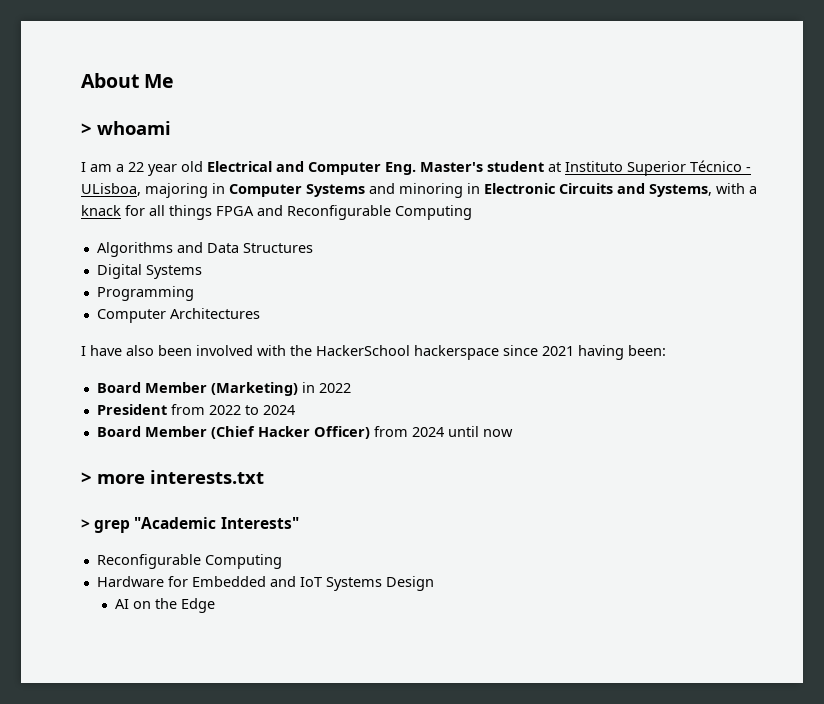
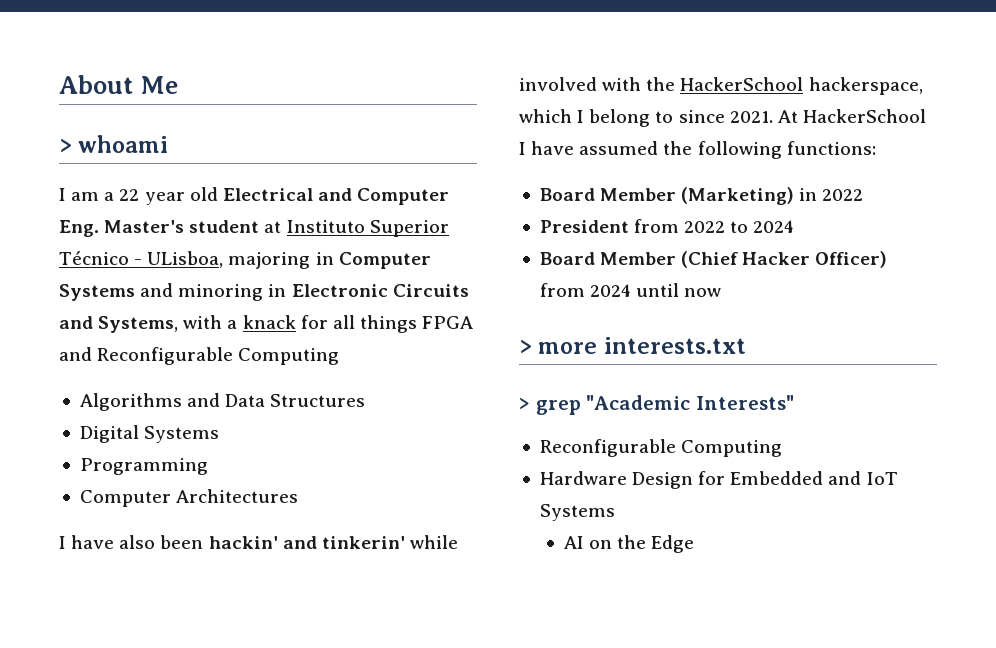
- I have also been involved with the HackerSchool hackerspace since 2021 having been:
+ I have also been hackin' and tinkerin' while involved with the HackerSchool hackerspace, which I belong to since 2021. At HackerSchool I have assumed the following functions:
- Hardware for Embedded and IoT Systems Design
+ Hardware Design for Embedded and IoT Systems

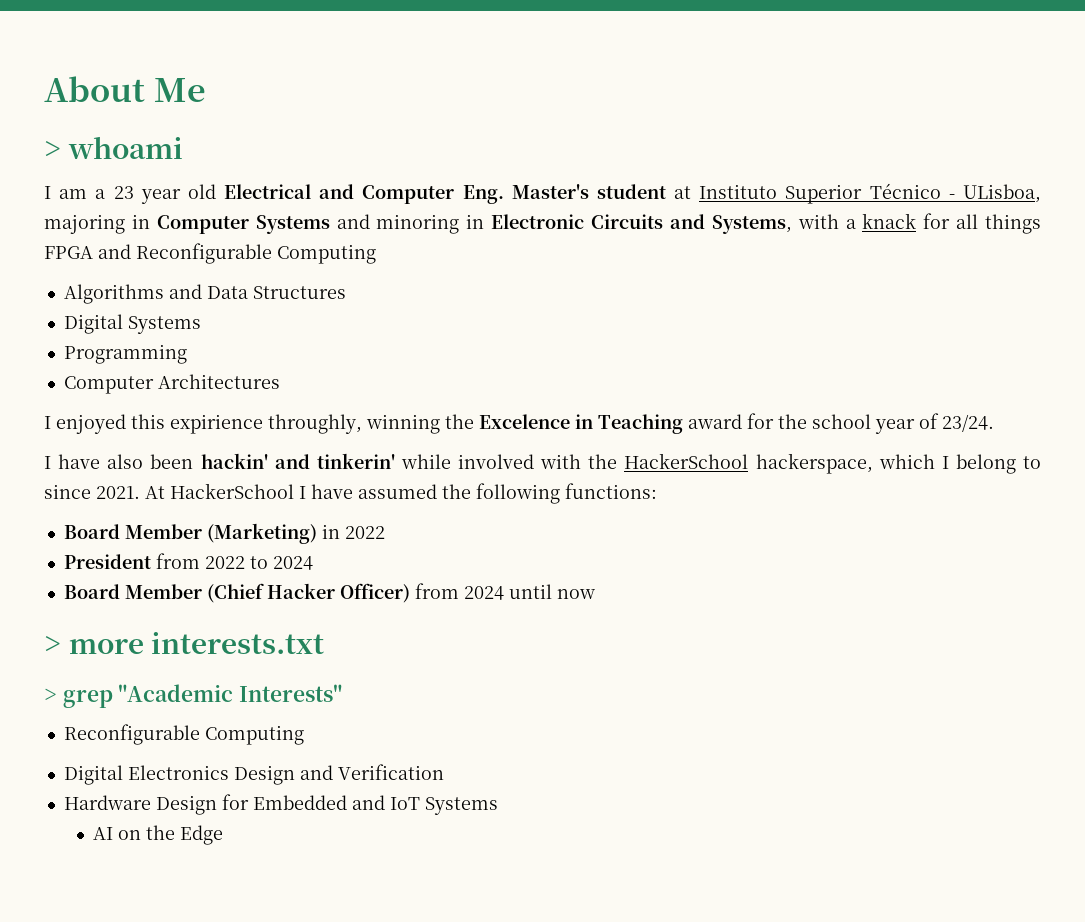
- I am a 22 year old Electrical and Computer Eng. Master's student at Instituto Superior Técnico - ULisboa, majoring in Computer Systems and minoring in Electronic Circuits and Systems, with a knack for all things FPGA and Reconfigurable Computing
+ I am a 23 year old Electrical and Computer Eng. Master's student at Instituto Superior Técnico - ULisboa, majoring in Computer Systems and minoring in Electronic Circuits and Systems, with a knack for all things FPGA and Reconfigurable Computing
+ I enjoyed this expirience throughly, winning the Excelence in Teaching award for the school year of 23/24.
+ Digital Electronics Design and Verification

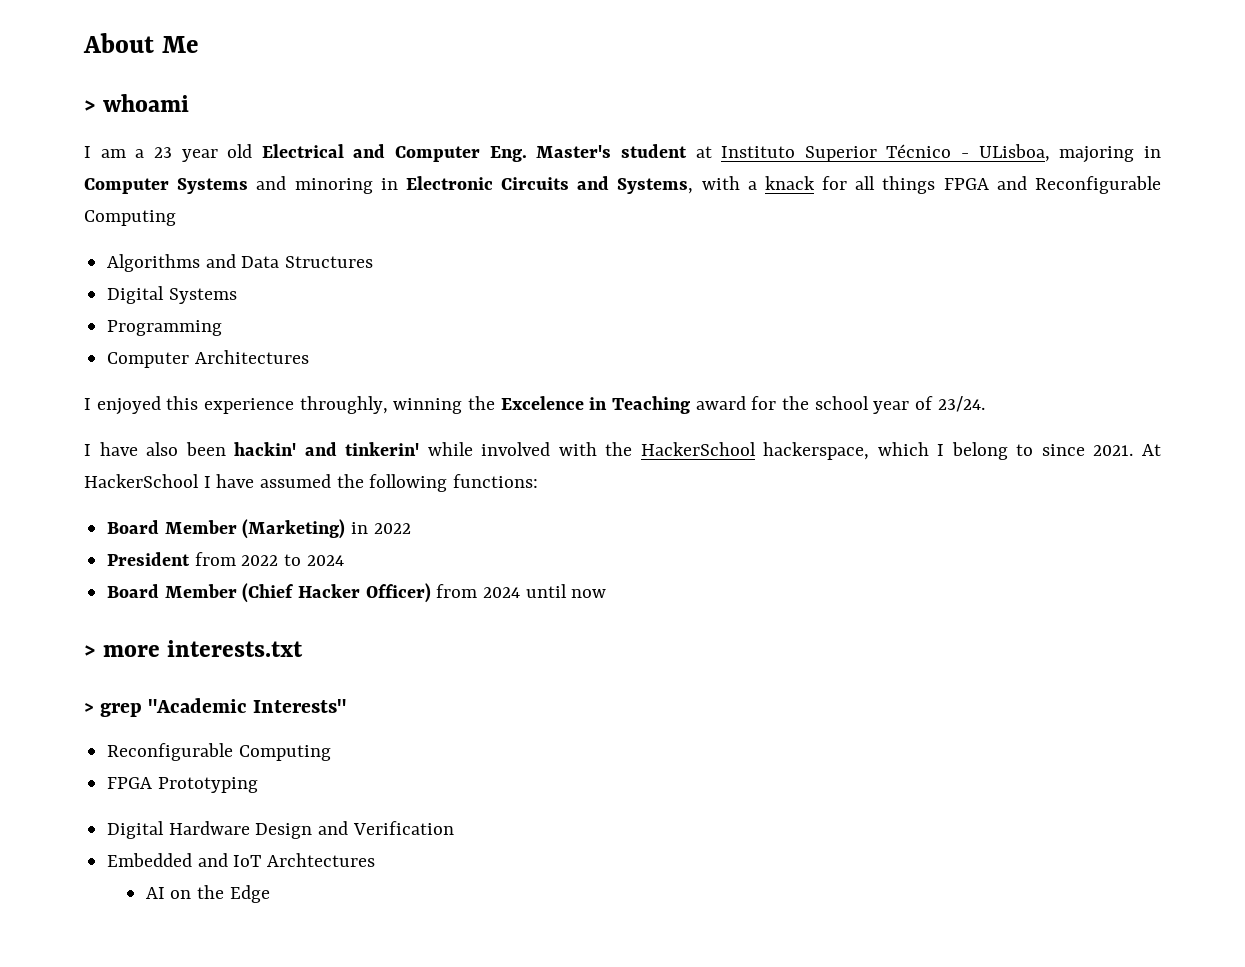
- I enjoyed this expirience throughly, winning the Excelence in Teaching award for the school year of 23/24.
+ I enjoyed this experience throughly, winning the Excelence in Teaching award for the school year of 23/24.
- Digital Electronics Design and Verification
+ FPGA Prototyping
+ Digital Hardware Design and Verification
- Hardware Design for Embedded and IoT Systems
+ Embedded and IoT Archtectures

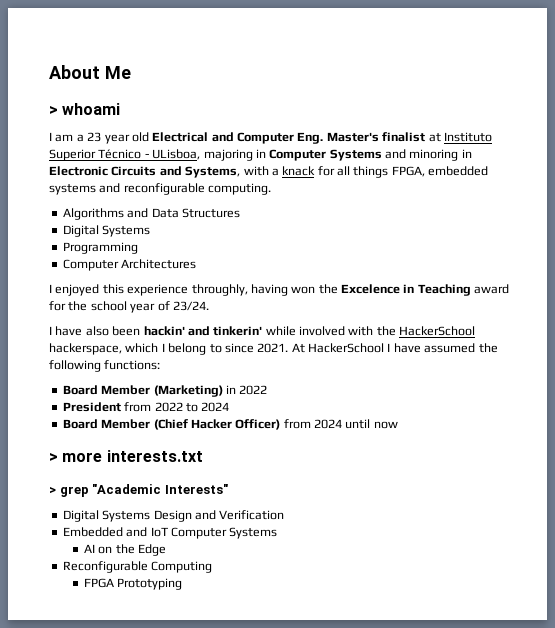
- I am a 23 year old Electrical and Computer Eng. Master's student at Instituto Superior Técnico - ULisboa, majoring in Computer Systems and minoring in Electronic Circuits and Systems, with a knack for all things FPGA and Reconfigurable Computing
+ I am a 23 year old Electrical and Computer Eng. Master's finalist at Instituto Superior Técnico - ULisboa, majoring in Computer Systems and minoring in Electronic Circuits and Systems, with a knack for all things FPGA, embedded systems and reconfigurable computing.
- I enjoyed this experience throughly, winning the Excelence in Teaching award for the school year of 23/24.
+ I enjoyed this experience throughly, having won the Excelence in Teaching award for the school year of 23/24.
  > grep "Academic Interests"
- Reconfigurable Computing
- FPGA Prototyping
- Digital Hardware Design and Verification
+ Digital Systems Design and Verification
- Embedded and IoT Archtectures
+ Embedded and IoT Computer Systems
+ Reconfigurable Computing
+ FPGA Prototyping

